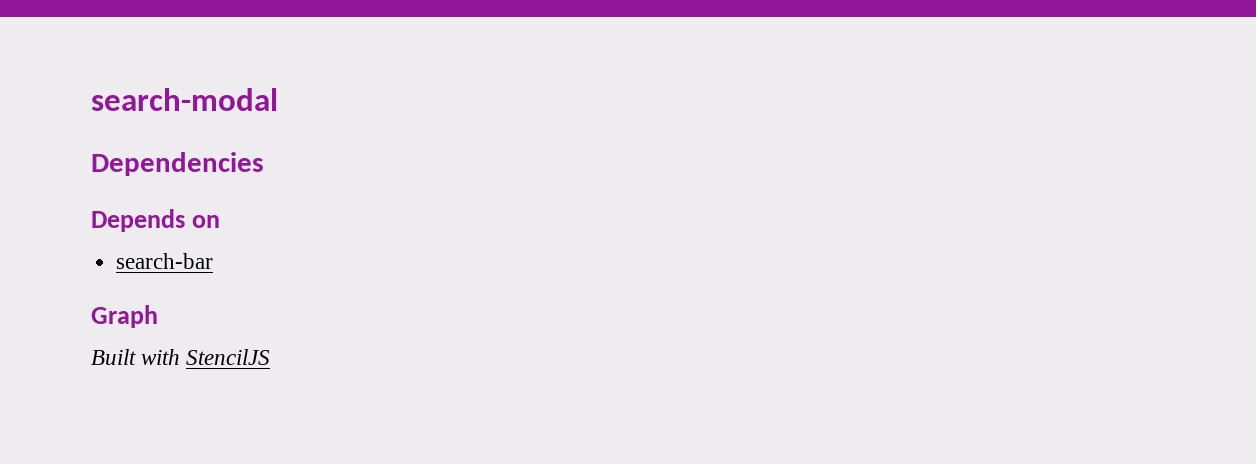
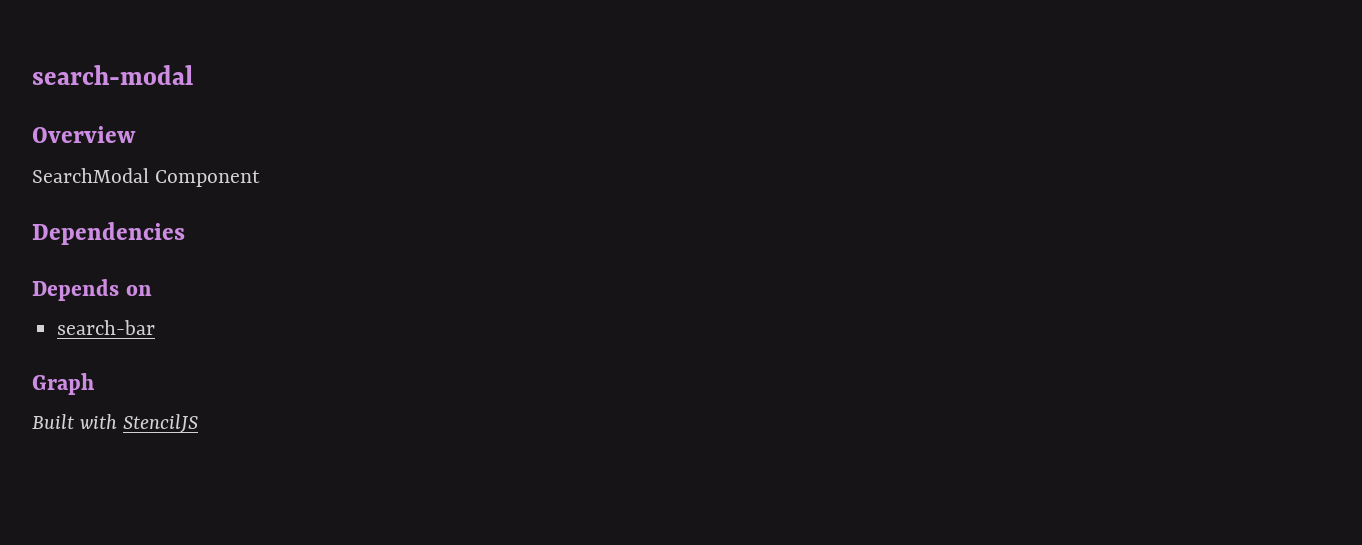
+ Overview
+ SearchModal Component

